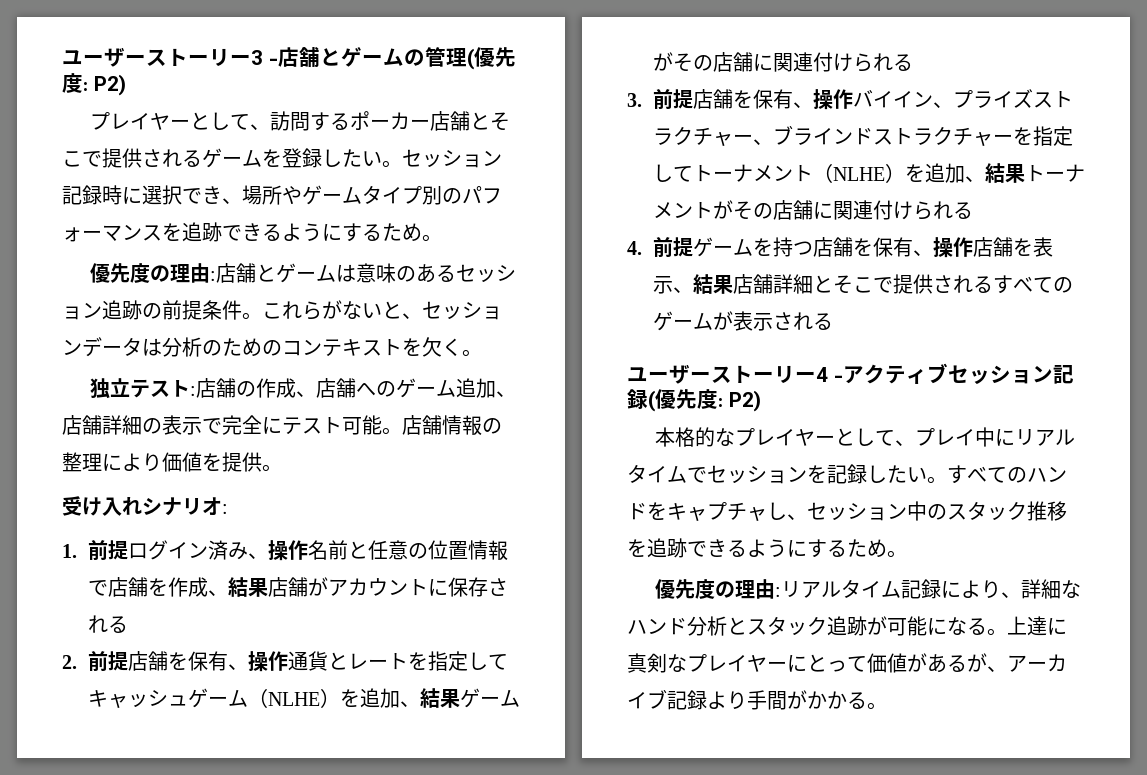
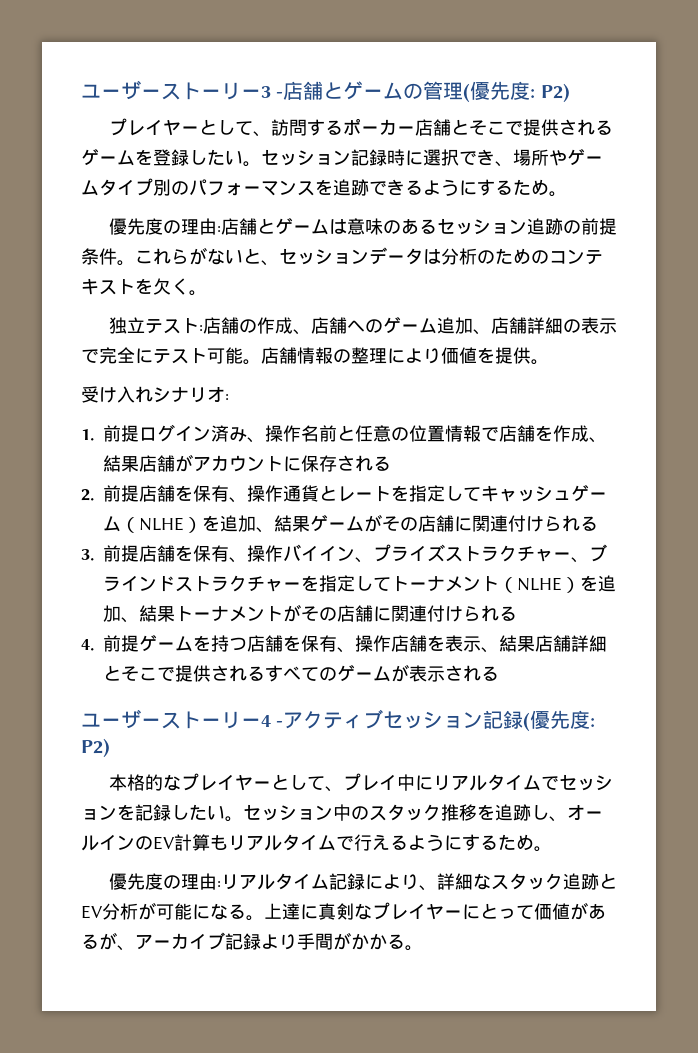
- すべてのハンドをキャプチャし、セッション中のスタック推移を追跡できるようにするため。
+ セッション中のスタック推移を追跡し、オールインのEV計算もリアルタイムで行えるようにするため。
- 優先度の理由:リアルタイム記録により、詳細なハンド分析とスタック追跡が可能になる。
+ 優先度の理由:リアルタイム記録により、詳細なスタック追跡とEV分析が可能になる。

